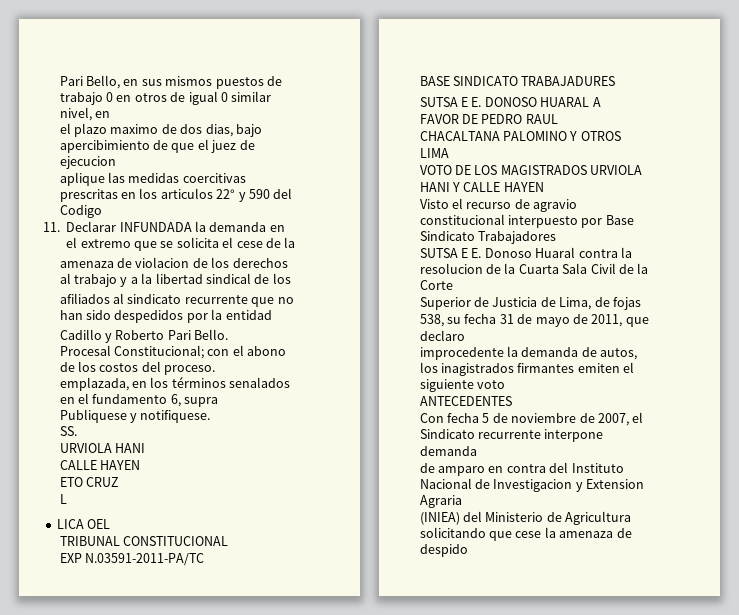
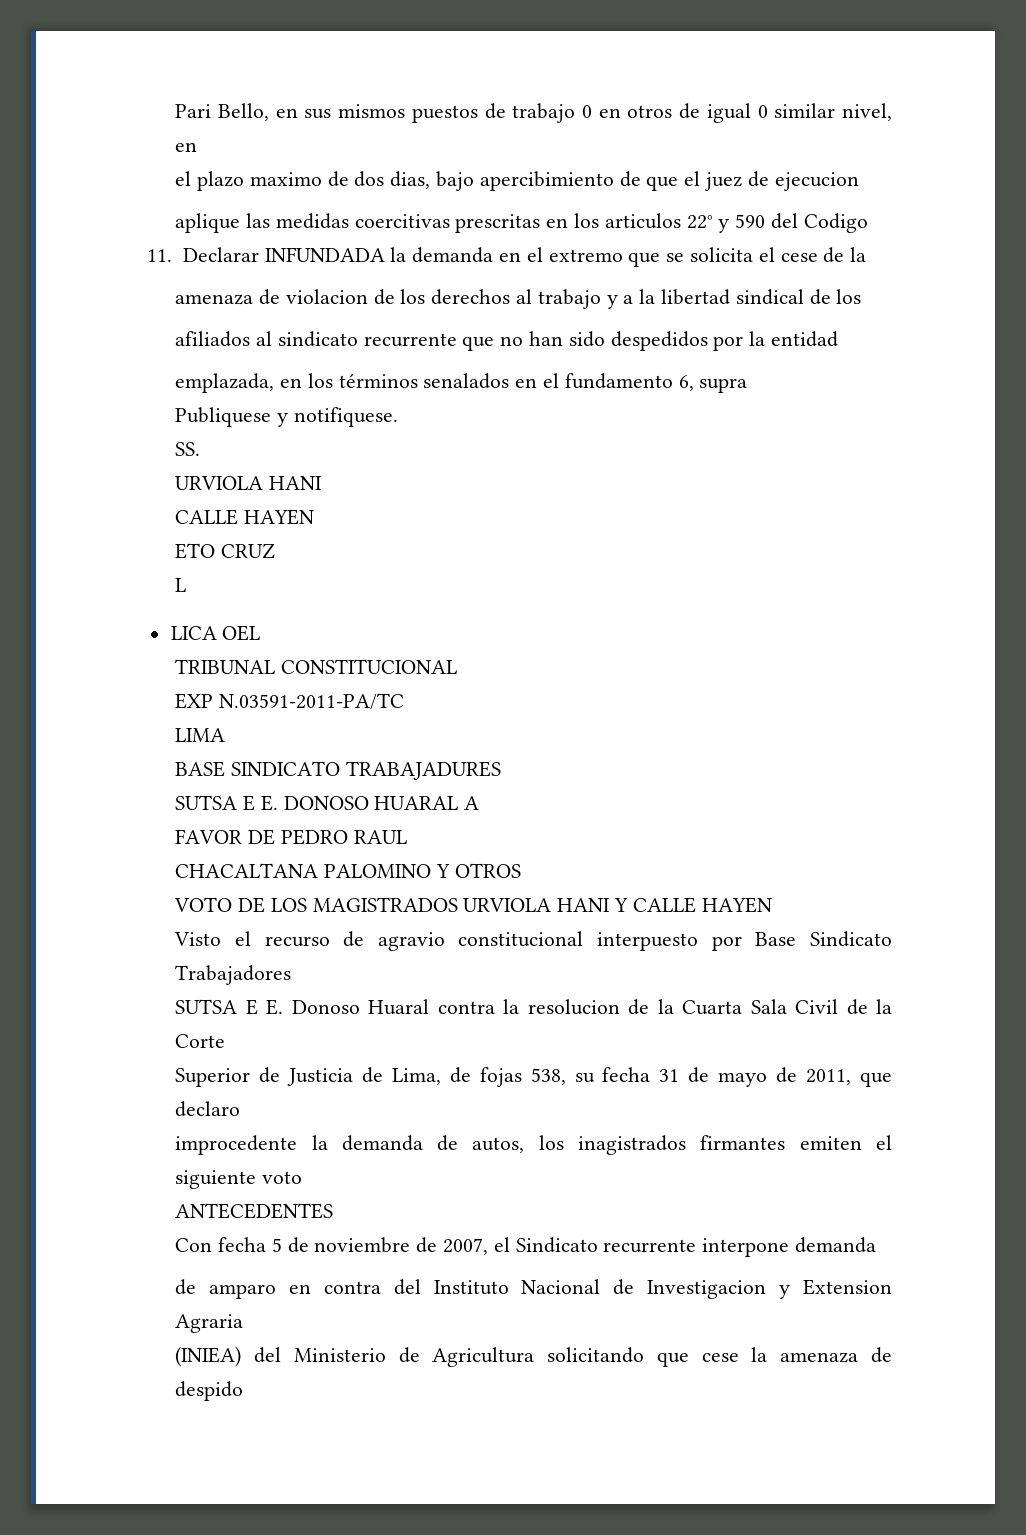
- Cadillo y Roberto Pari Bello.
- Procesal Constitucional; con el abono de los costos del proceso.
+ LIMA
- LIMA

